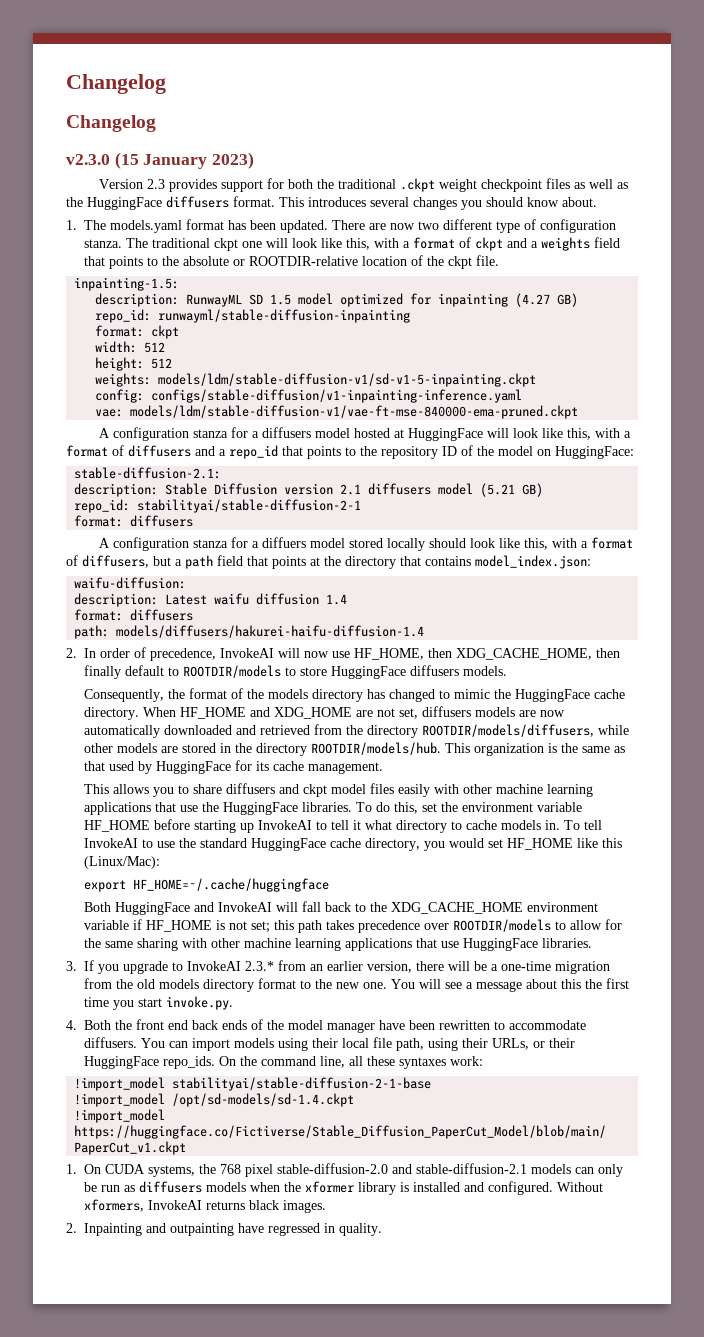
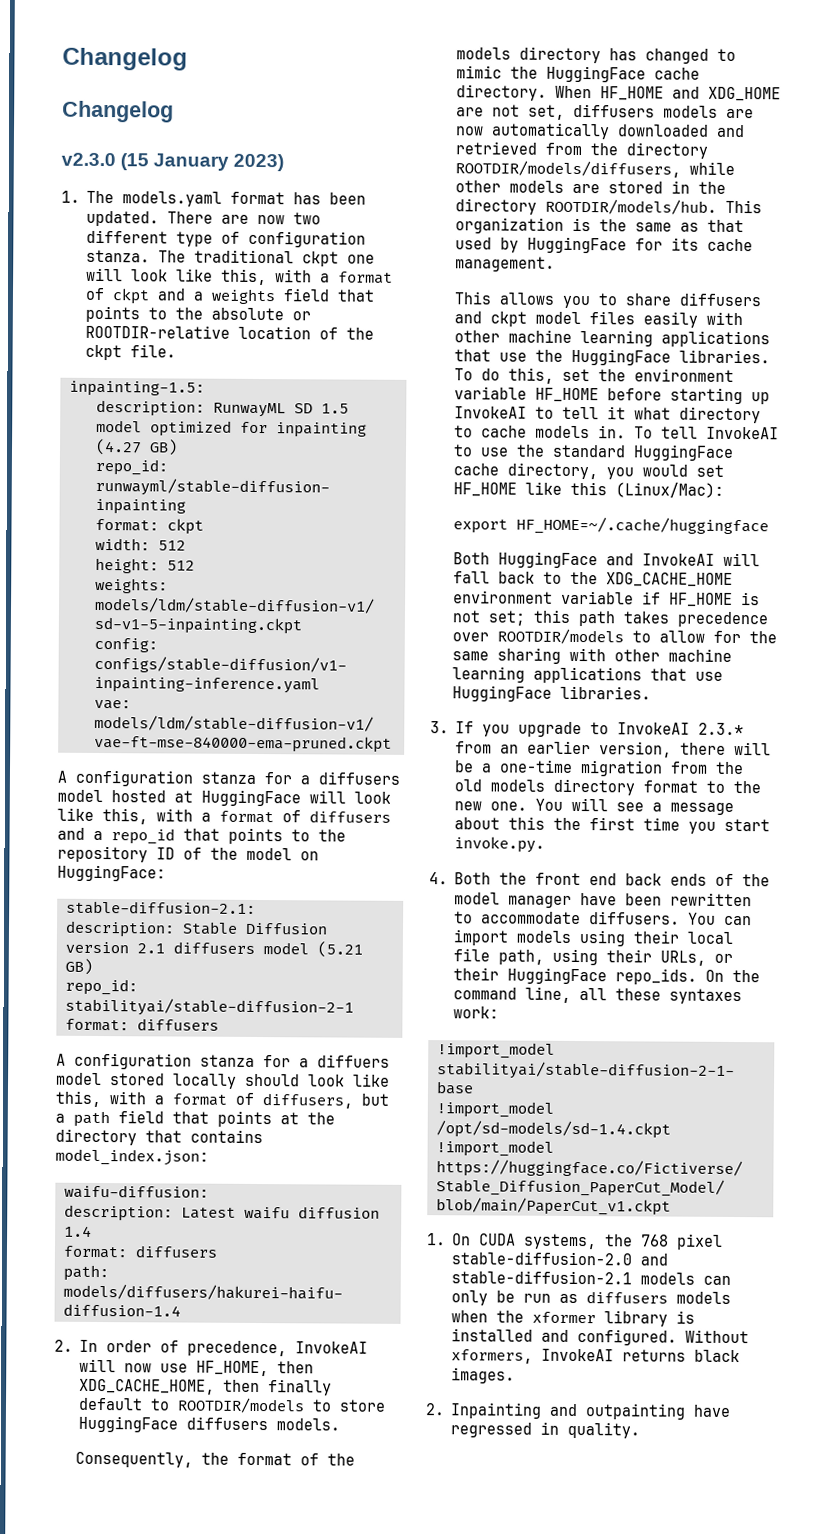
- Version 2.3 provides support for both the traditional .ckpt weight checkpoint files as well as the HuggingFace diffusers format. This introduces several changes you should know about.

